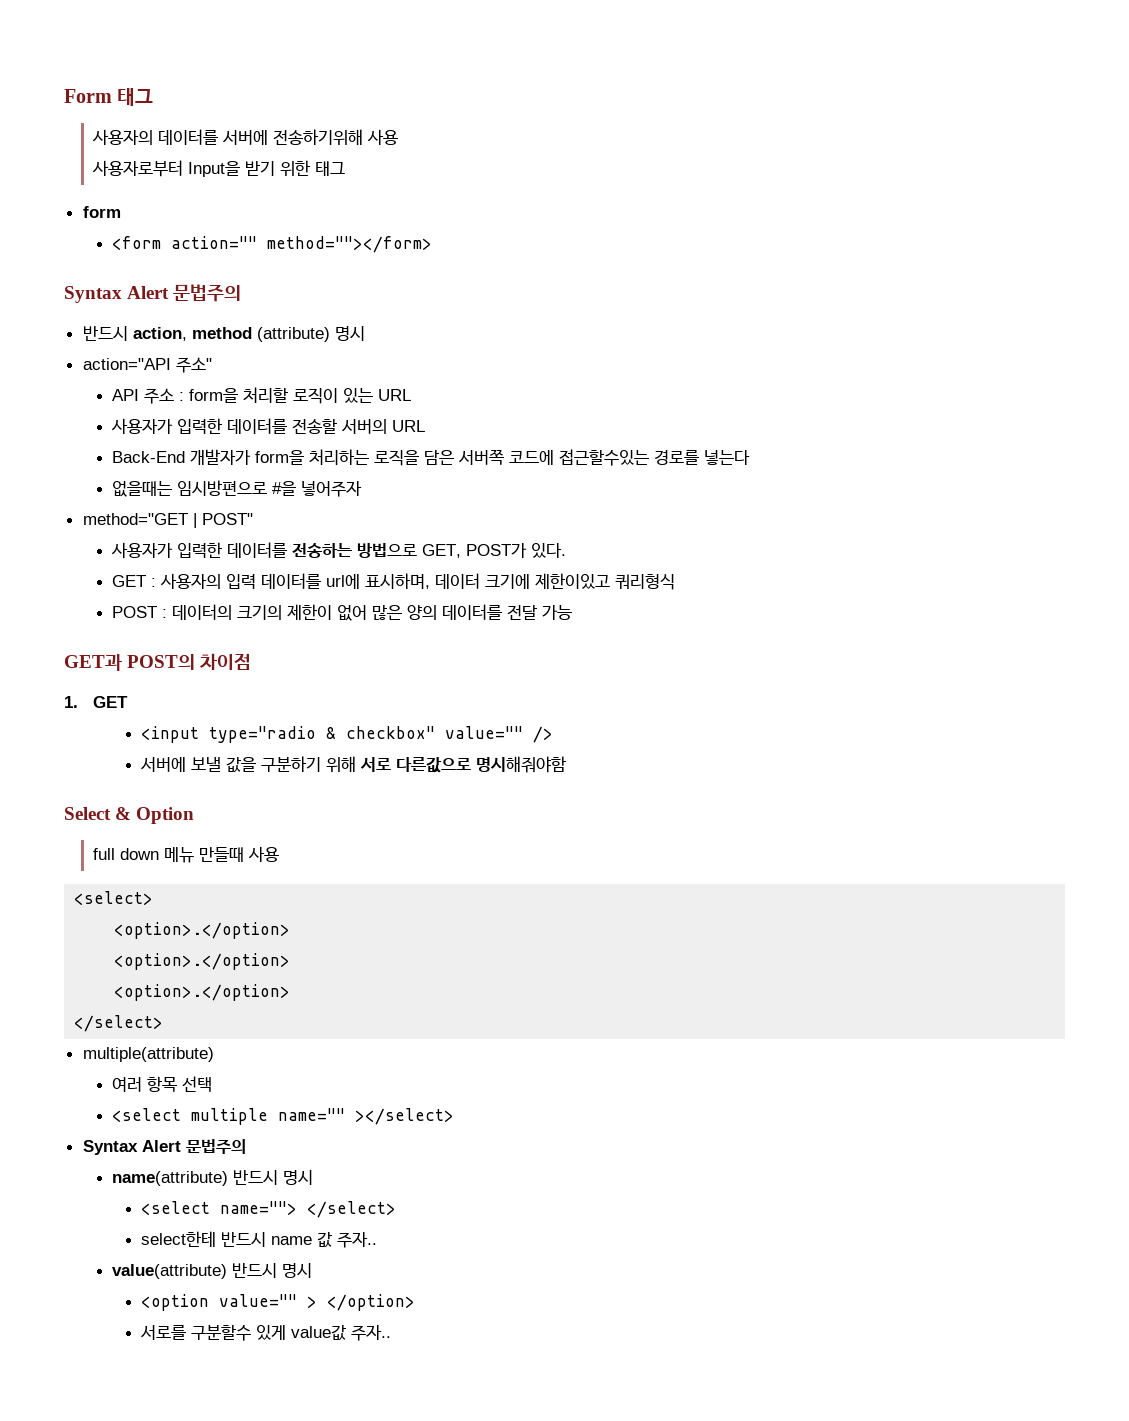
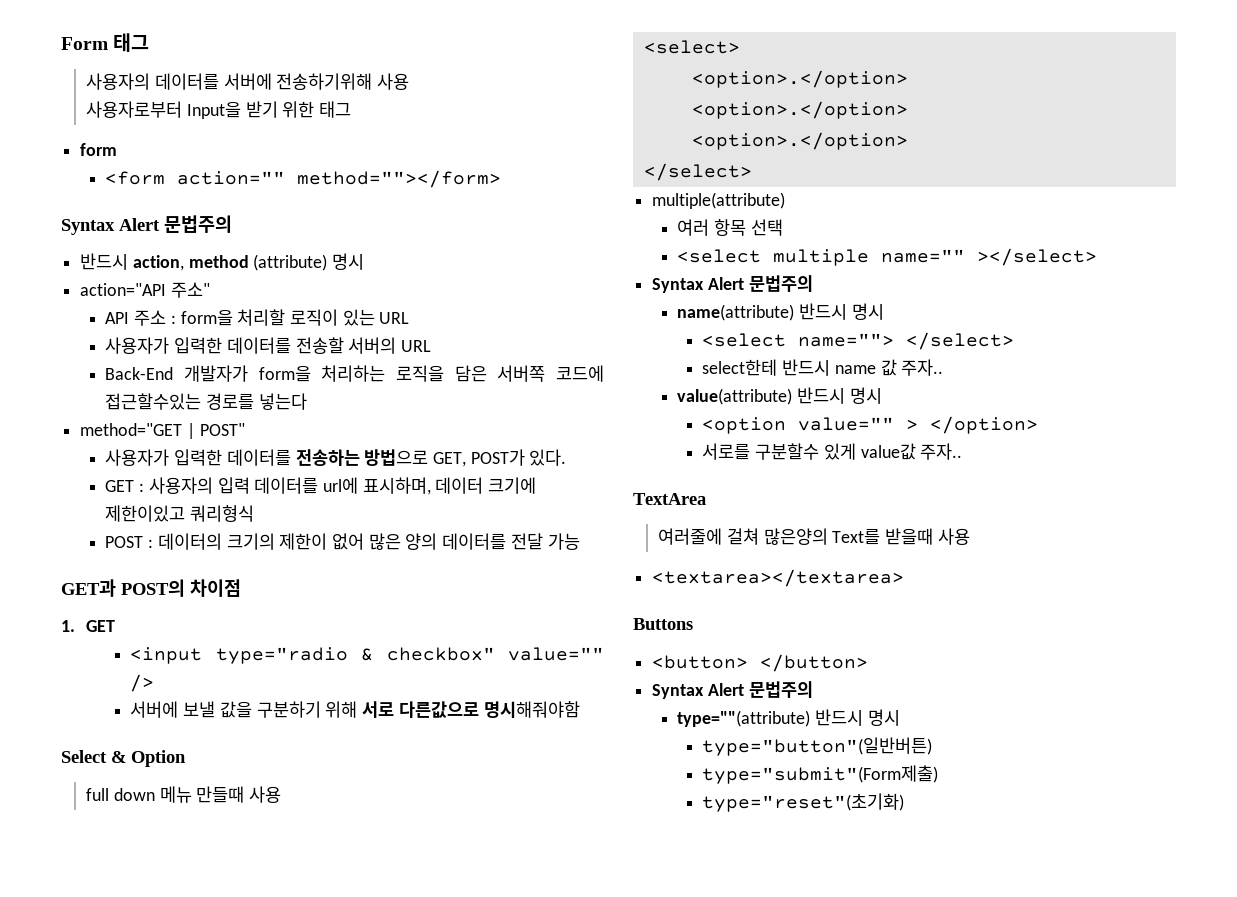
- 없을때는 임시방편으로 #을 넣어주자
+ TextArea
+ 여러줄에 걸쳐 많은양의 Text를 받을때 사용
+ <textarea></textarea>
+ Buttons
+ <button> </button>
+ Syntax Alert 문법주의
+ type=""(attribute) 반드시 명시
+ type="button"(일반버튼)
+ type="submit"(Form제출)
+ type="reset"(초기화)

